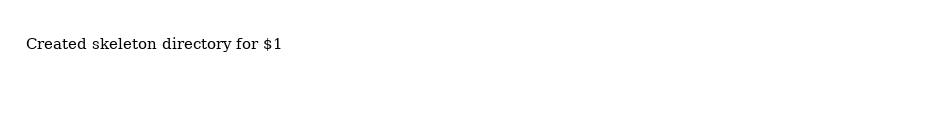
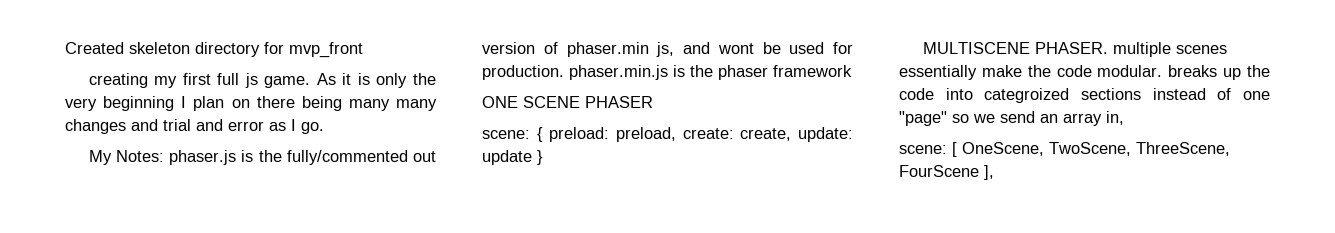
- Created skeleton directory for $1
+ Created skeleton directory for mvp_front
+ creating my first full js game. As it is only the very beginning I plan on there being many many changes and trial and error as I go.
+ My Notes: phaser.js is the fully/commented out version of phaser.min js, and wont be used for production. phaser.min.js is the phaser framework
+ ONE SCENE PHASER
+ scene: { preload: preload, create: create, update: update }
+ MULTISCENE PHASER. multiple scenes essentially make the code modular. breaks up the code into categroized sections instead of one "page" so we send an array in,
+ scene: [ OneScene, TwoScene, ThreeScene, FourScene ],

